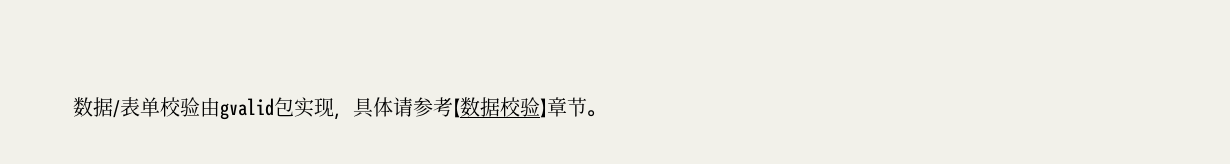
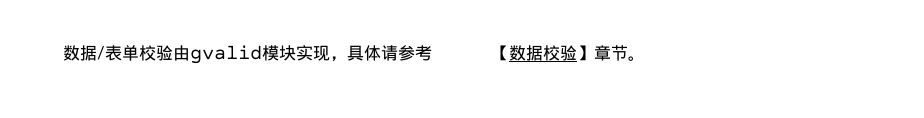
- 数据/表单校验由gvalid包实现，具体请参考【数据校验】章节。
+ 数据/表单校验由gvalid模块实现，具体请参考【数据校验】章节。

